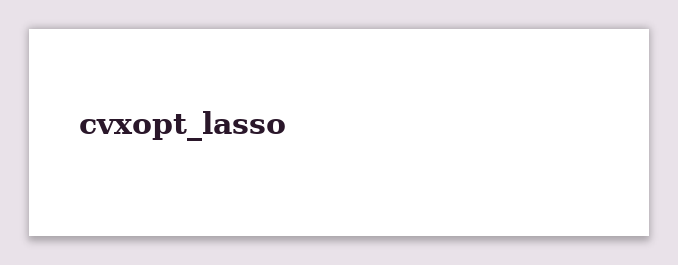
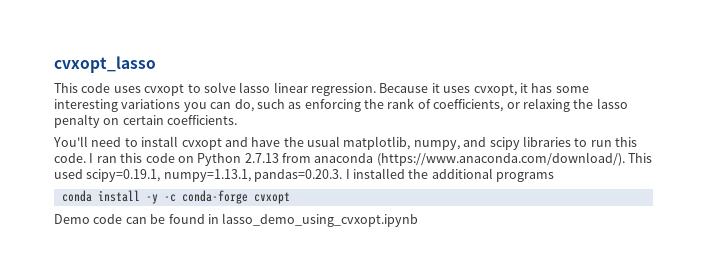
+ This code uses cvxopt to solve lasso linear regression. Because it uses cvxopt, it has some interesting variations you can do, such as enforcing the rank of coefficients, or relaxing the lasso penalty on certain coefficients.
+ You'll need to install cvxopt and have the usual matplotlib, numpy, and scipy libraries to run this code. I ran this code on Python 2.7.13 from anaconda (https://www.anaconda.com/download/). This used scipy=0.19.1, numpy=1.13.1, pandas=0.20.3. I installed the additional programs
+ conda install -y -c conda-forge cvxopt
+ Demo code can be found in lasso_demo_using_cvxopt.ipynb

